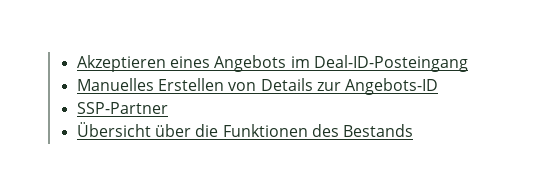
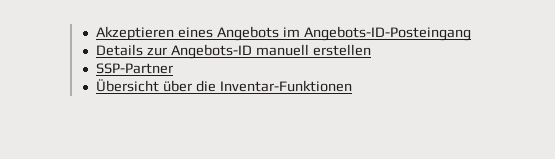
- Akzeptieren eines Angebots im Deal-ID-Posteingang
- Manuelles Erstellen von Details zur Angebots-ID
+ Akzeptieren eines Angebots im Angebots-ID-Posteingang
+ Details zur Angebots-ID manuell erstellen
- Übersicht über die Funktionen des Bestands
+ Übersicht über die Inventar-Funktionen

